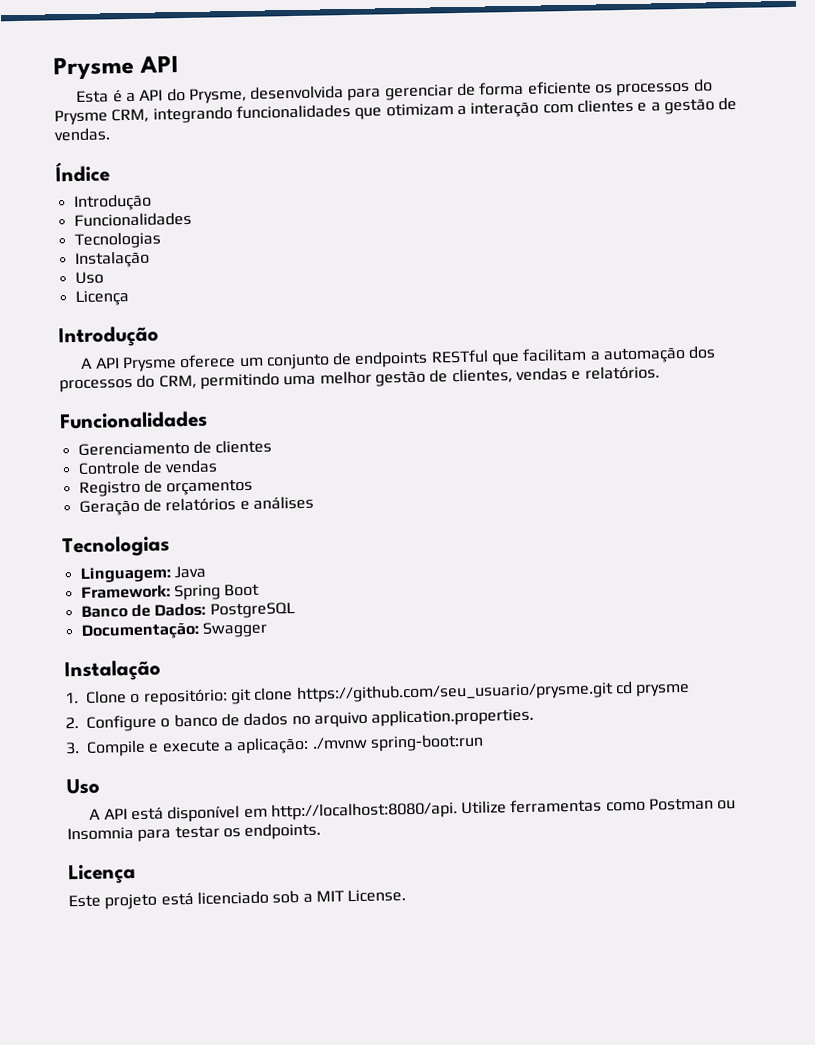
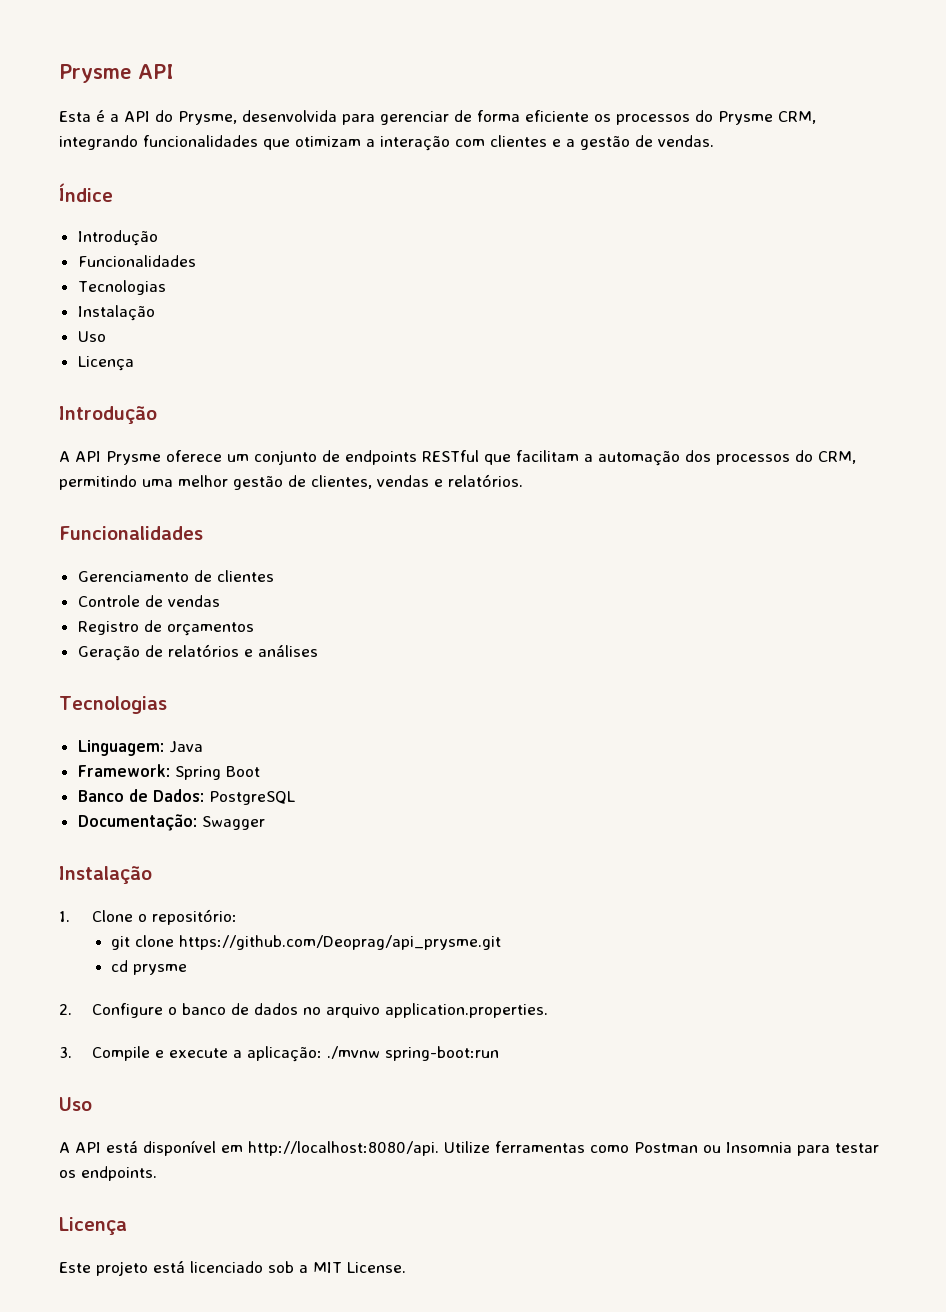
- 1. Clone o repositório: git clone https://github.com/seu_usuario/prysme.git cd prysme
+ 1. Clone o repositório:
+ git clone https://github.com/Deoprag/api_prysme.git
+ cd prysme

